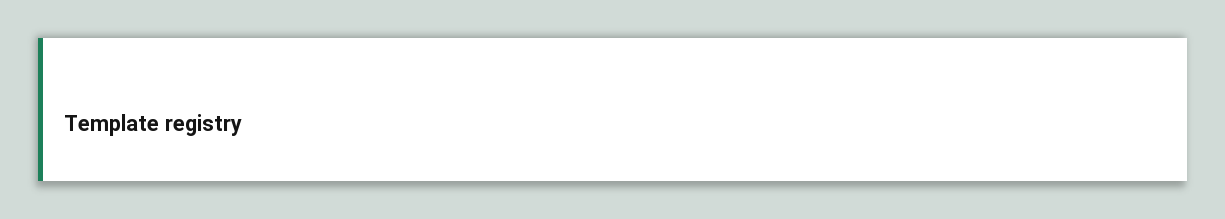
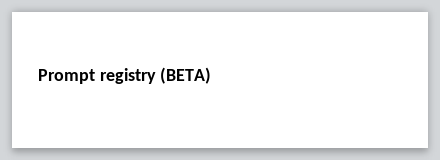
- Template registry
+ Prompt registry (BETA)

